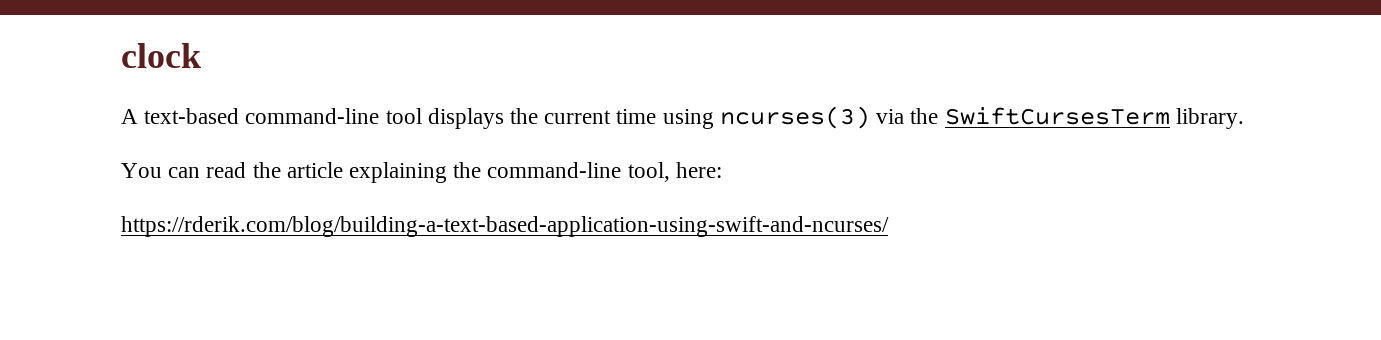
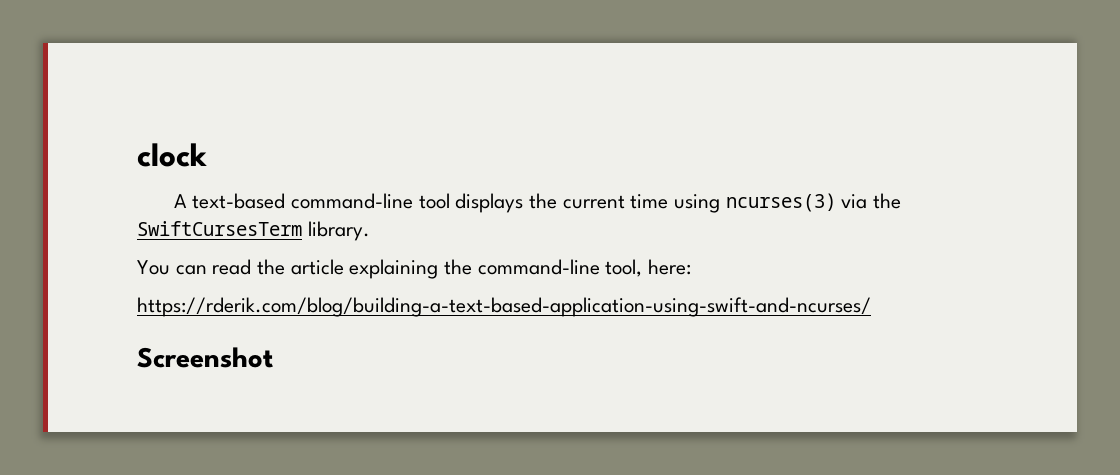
+ Screenshot

